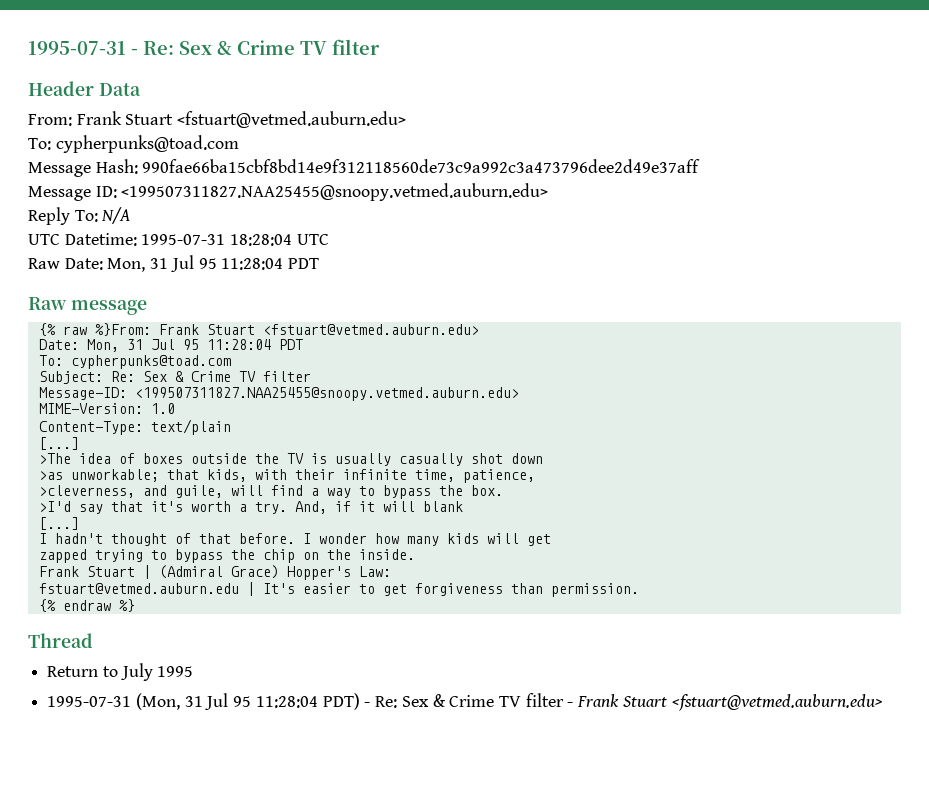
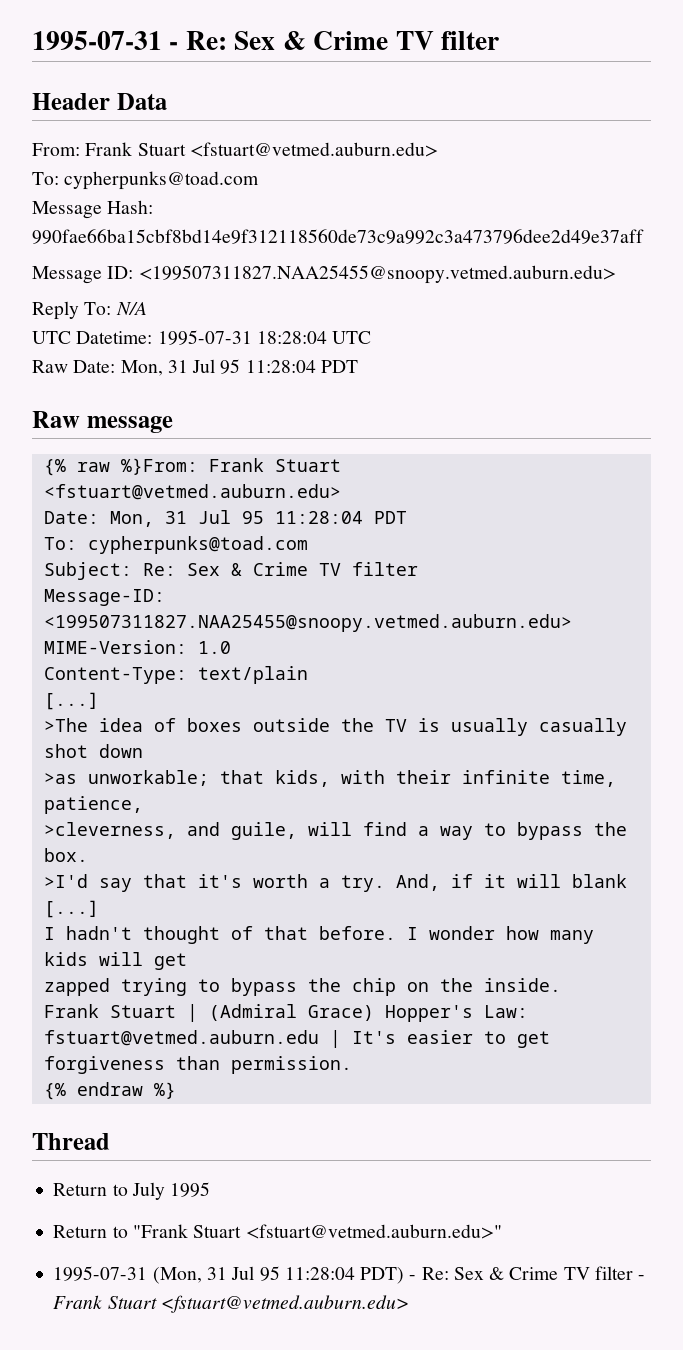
+ Return to "Frank Stuart <fstuart@vetmed.auburn.edu>"

